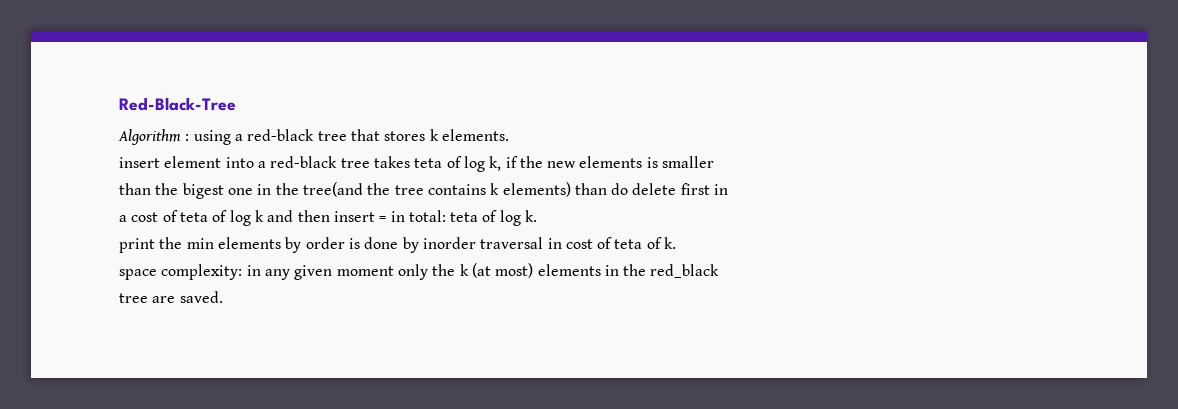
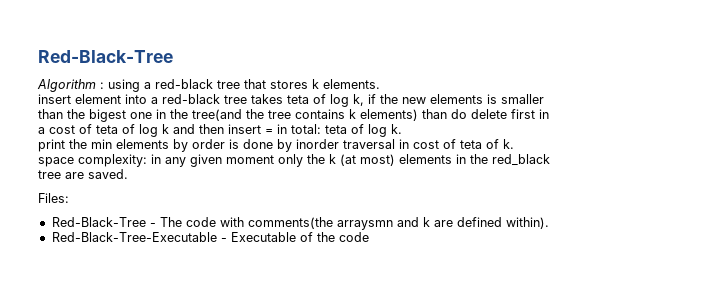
+ Files:
+ Red-Black-Tree - The code with comments(the arraysmn and k are defined within).
+ Red-Black-Tree-Executable - Executable of the code

